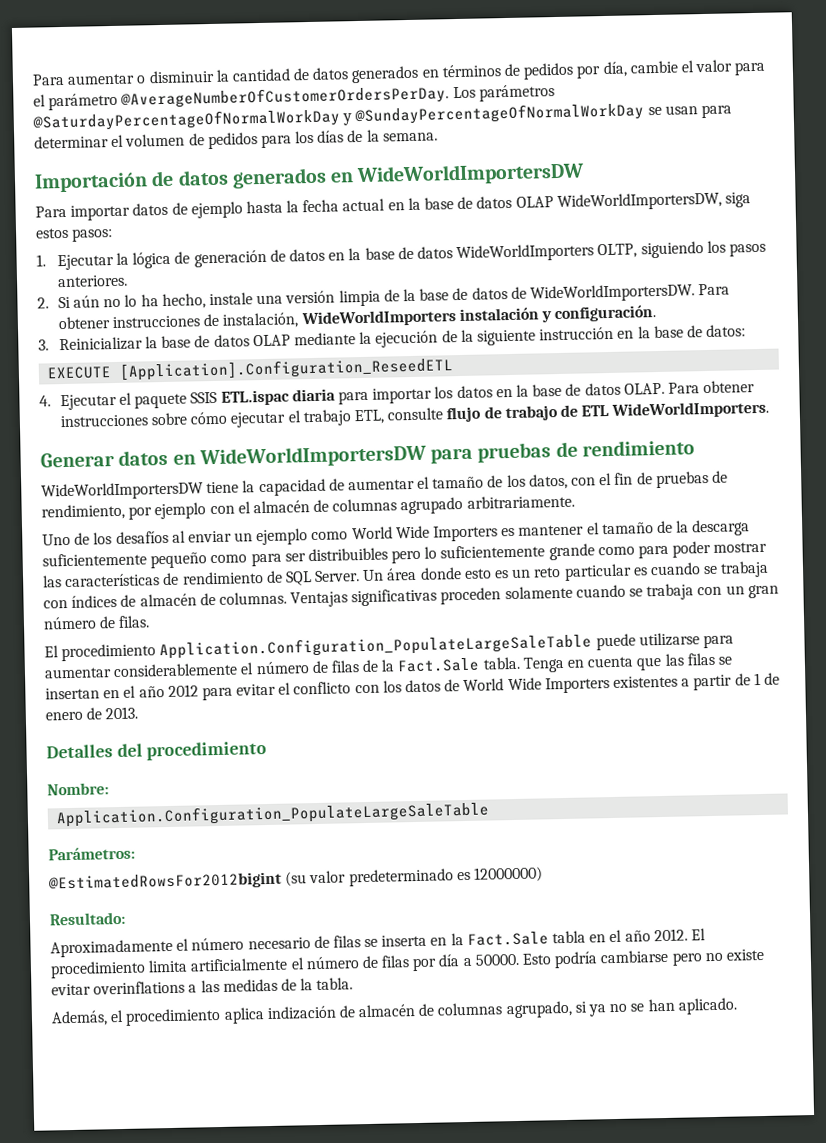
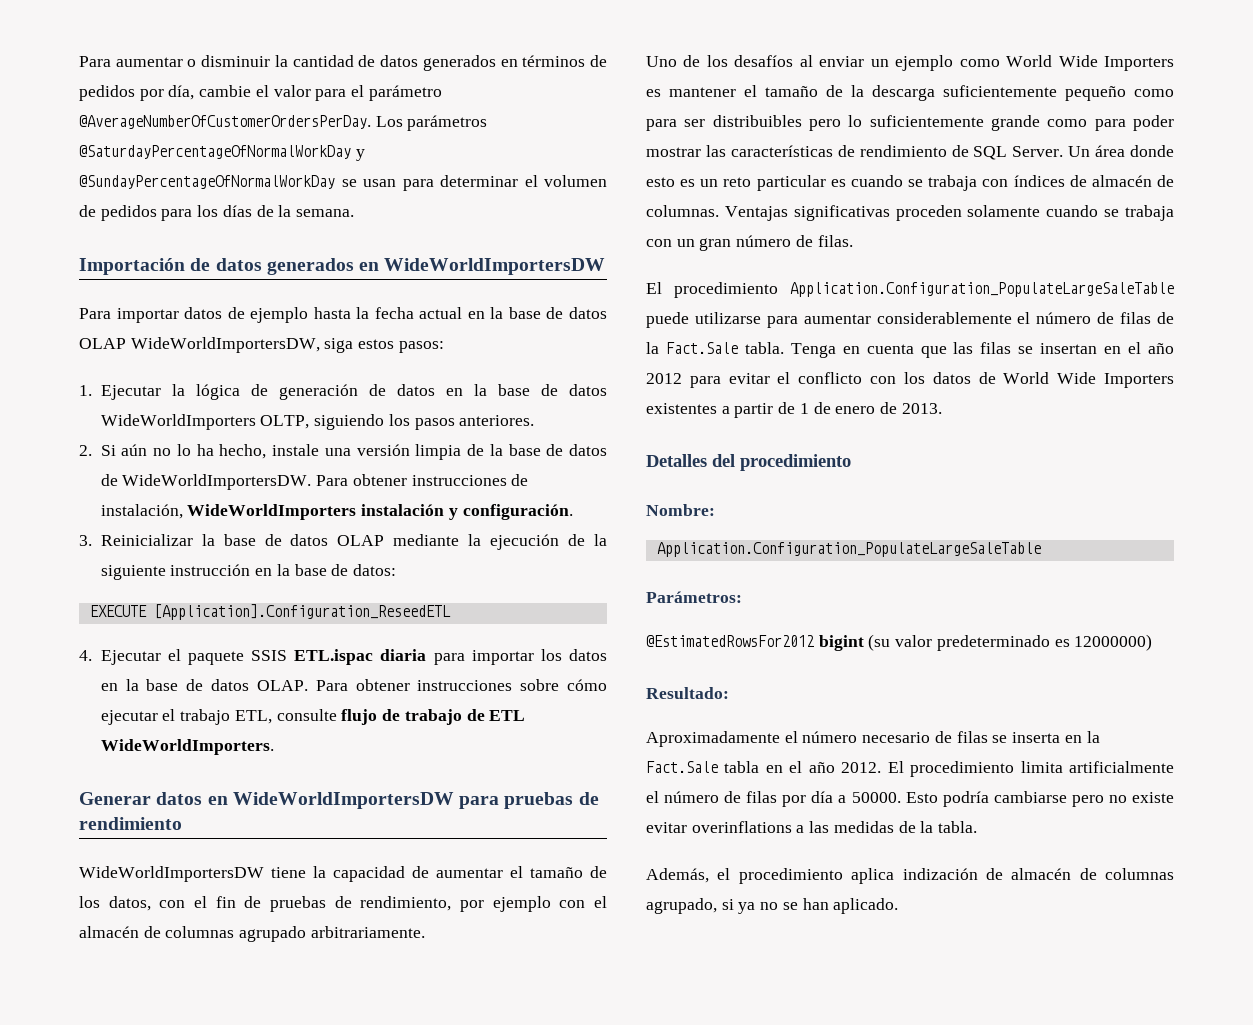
- @EstimatedRowsFor2012bigint (su valor predeterminado es 12000000)
+ @EstimatedRowsFor2012 bigint (su valor predeterminado es 12000000)

